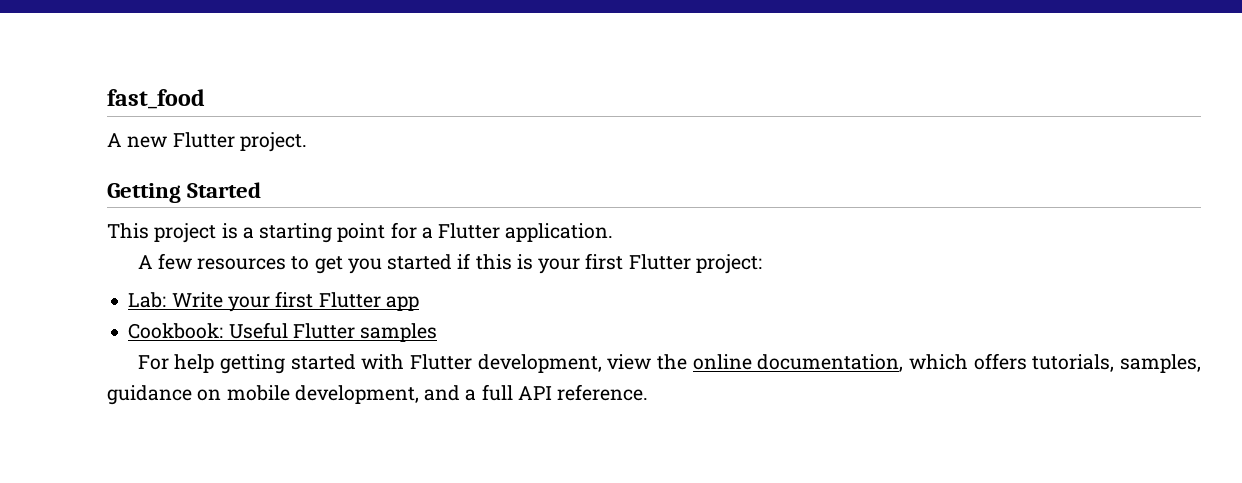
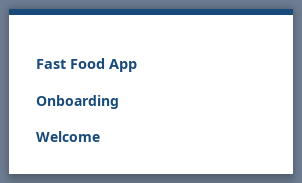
- fast_food
- A new Flutter project.
- Getting Started
- This project is a starting point for a Flutter application.
- A few resources to get you started if this is your first Flutter project:
- Lab: Write your first Flutter app
- Cookbook: Useful Flutter samples
- For help getting started with Flutter development, view the online documentation, which offers tutorials, samples, guidance on mobile development, and a full API reference.
+ Fast Food App
+ Onboarding
+ Welcome

